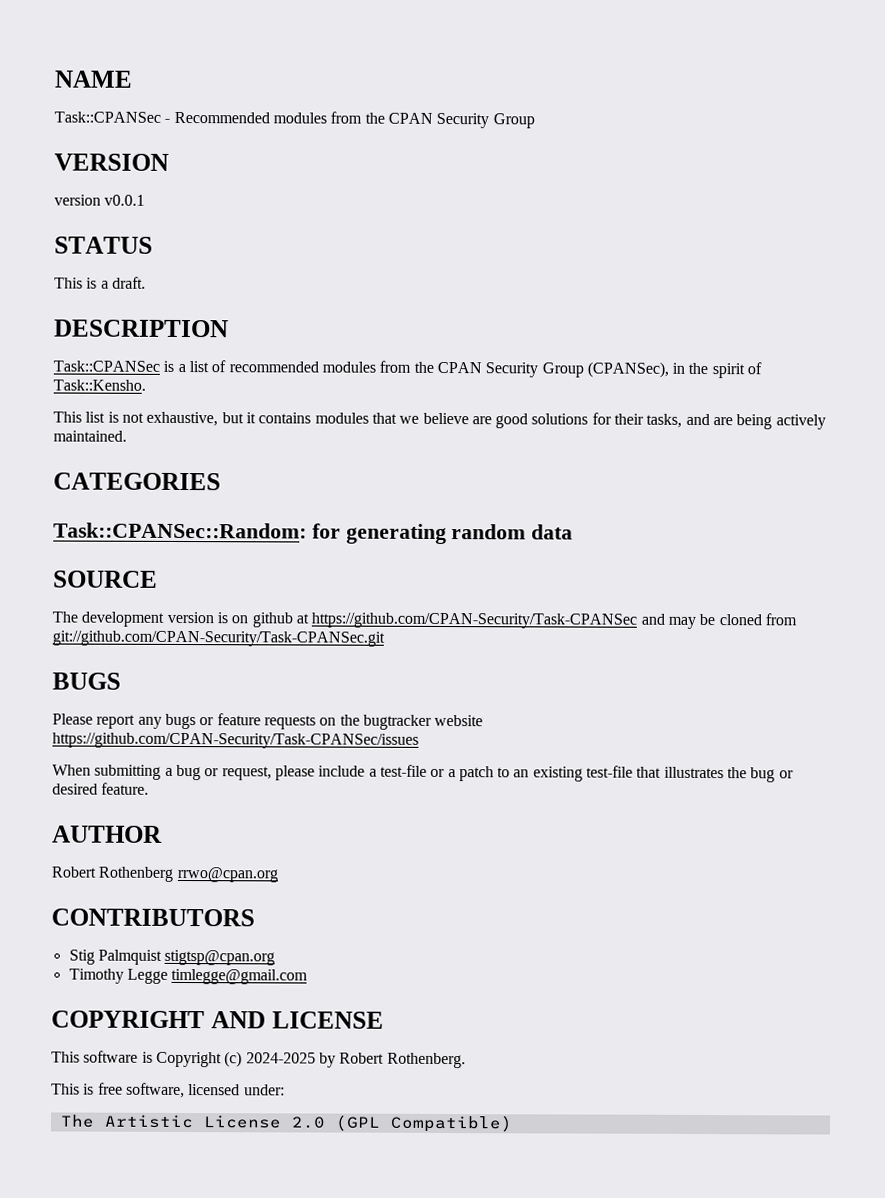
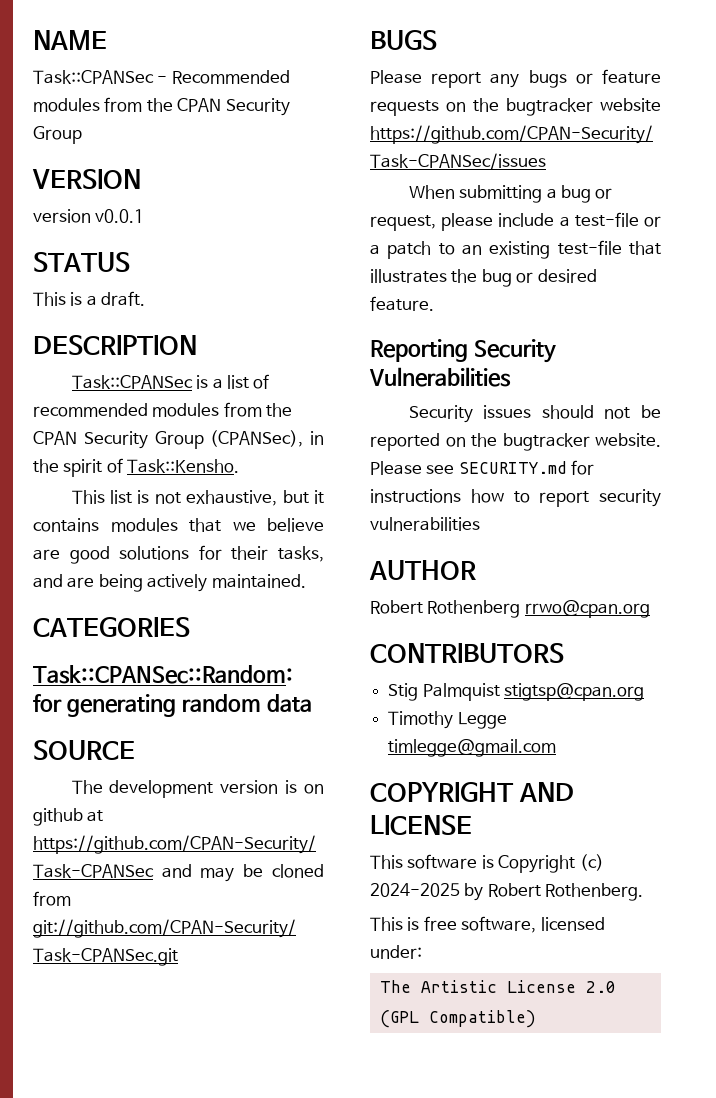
+ Reporting Security Vulnerabilities
+ Security issues should not be reported on the bugtracker website. Please see SECURITY.md for instructions how to report security vulnerabilities

